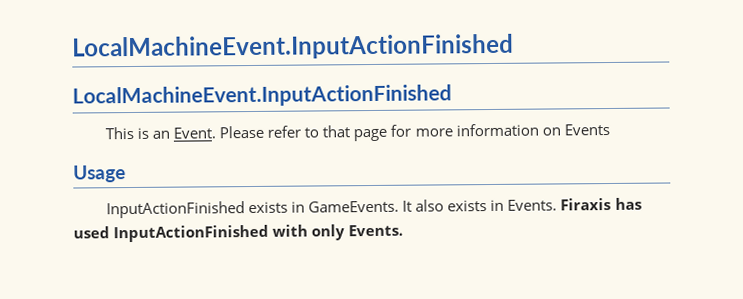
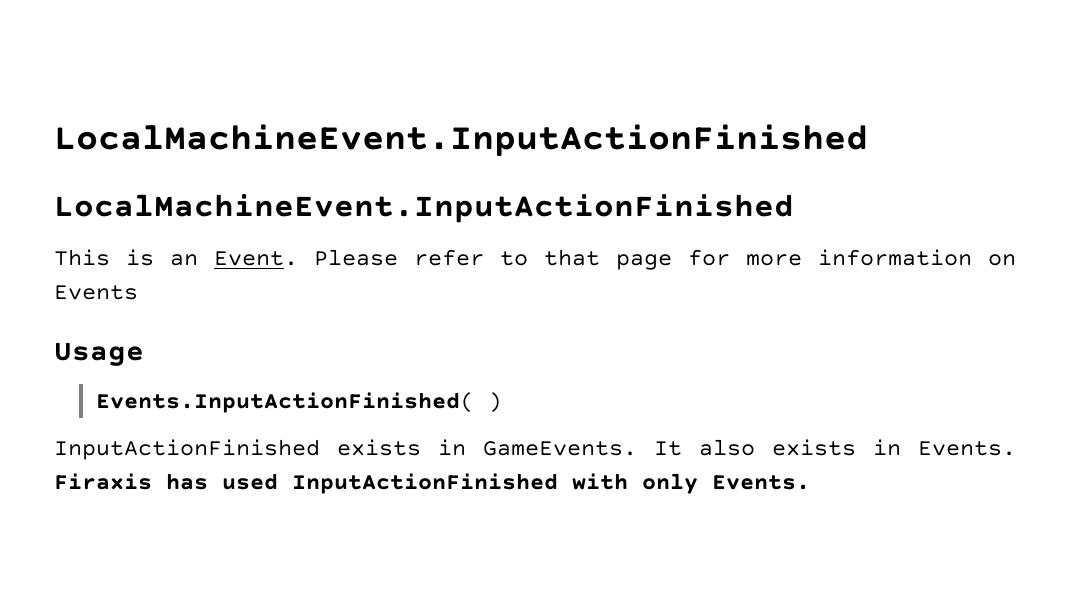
+ Events.InputActionFinished( )

